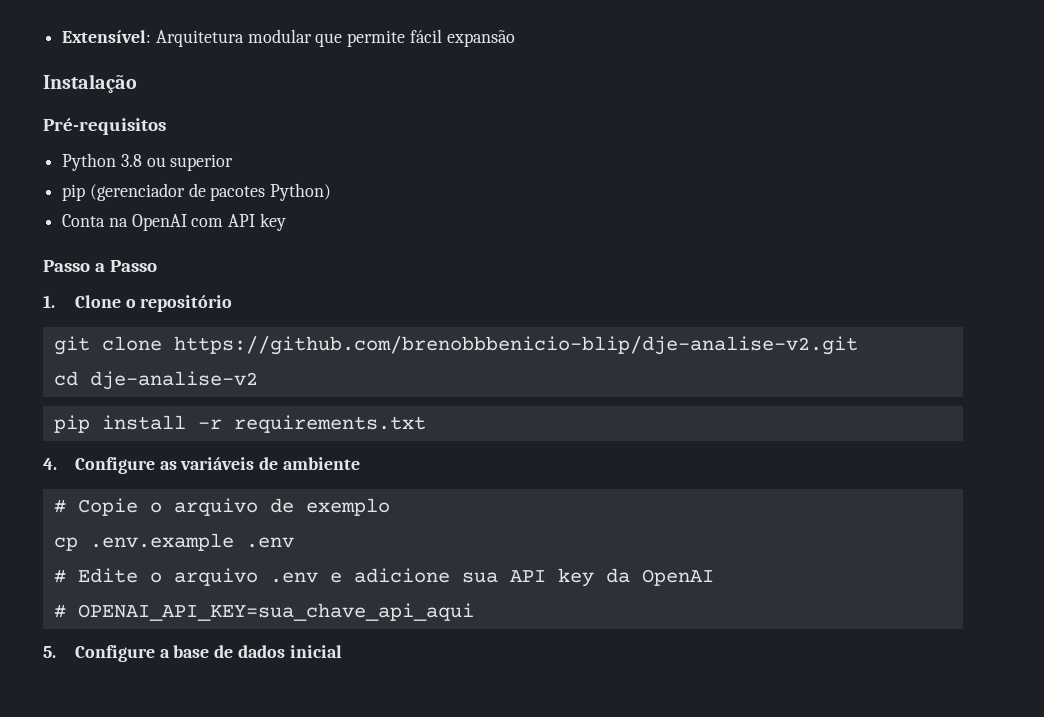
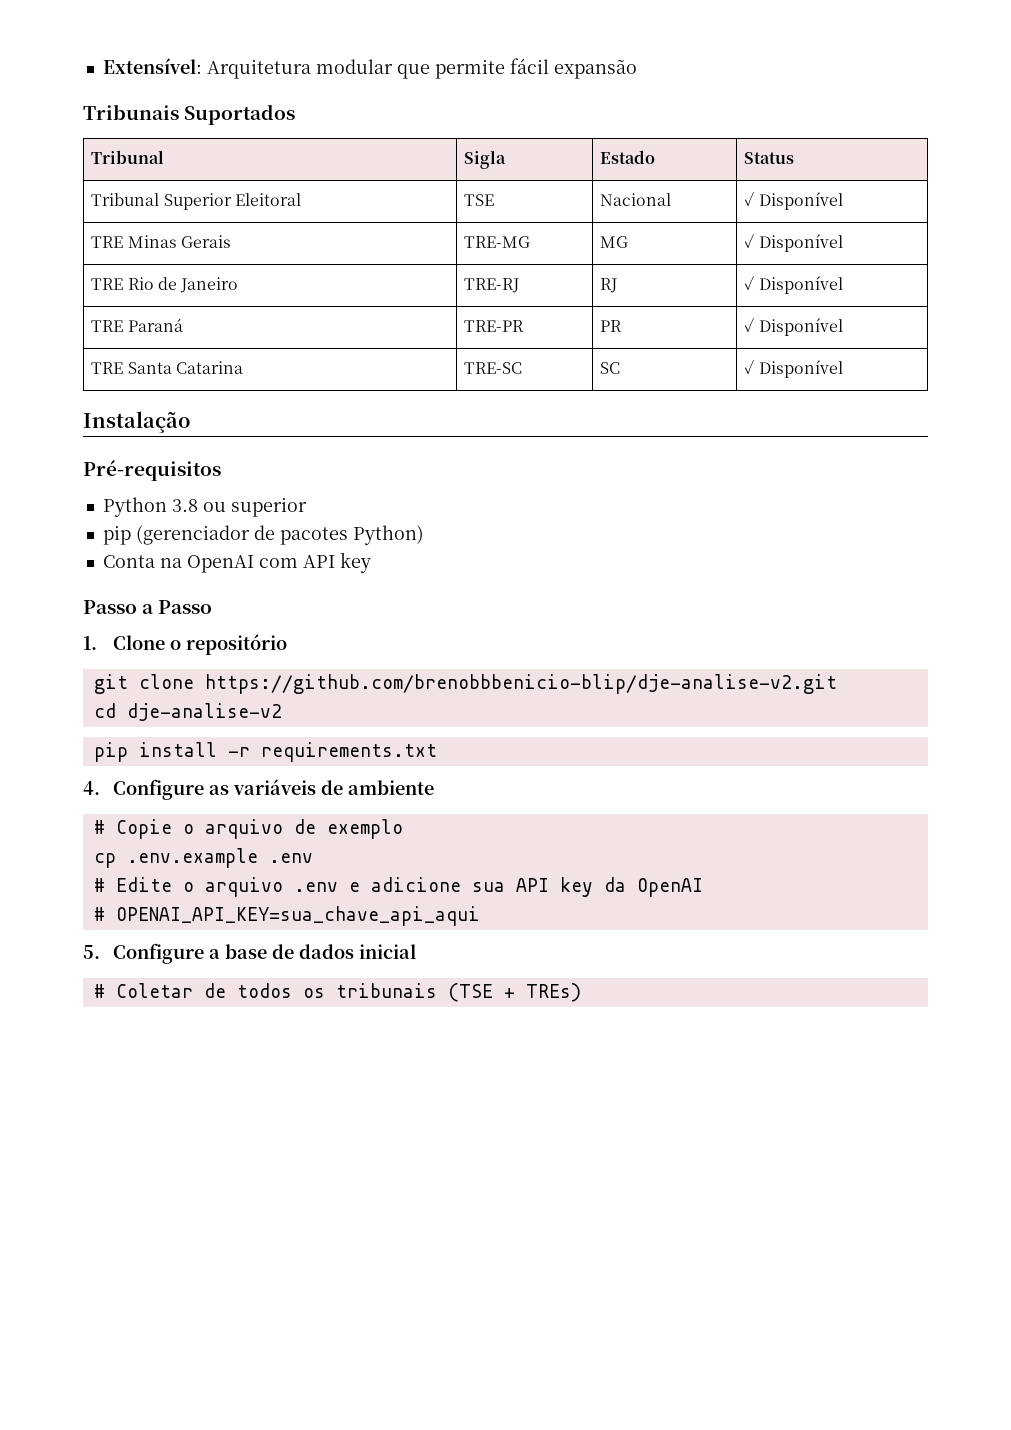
+ Tribunais Suportados
+ Tribunal | Sigla | Estado | Status
+ Tribunal Superior Eleitoral | TSE | Nacional | ✓ Disponível
+ TRE Minas Gerais | TRE-MG | MG | ✓ Disponível
+ TRE Rio de Janeiro | TRE-RJ | RJ | ✓ Disponível
+ TRE Paraná | TRE-PR | PR | ✓ Disponível
+ TRE Santa Catarina | TRE-SC | SC | ✓ Disponível
+ # Coletar de todos os tribunais (TSE + TREs)

